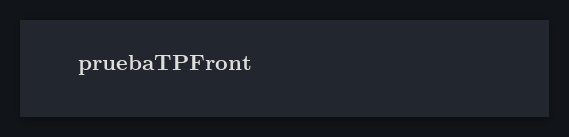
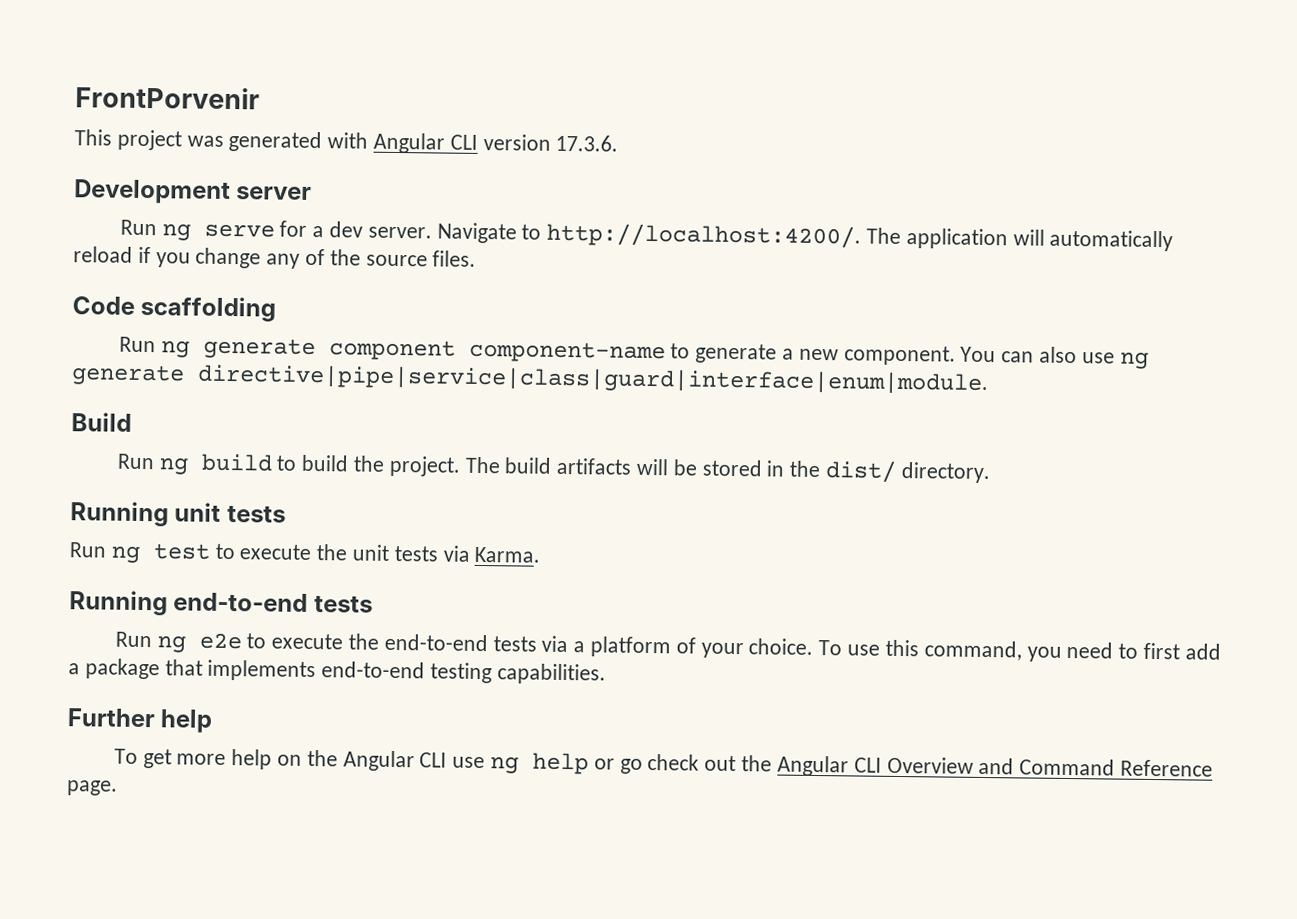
- pruebaTPFront
+ FrontPorvenir
+ This project was generated with Angular CLI version 17.3.6.
+ Development server
+ Run ng serve for a dev server. Navigate to http://localhost:4200/. The application will automatically reload if you change any of the source files.
+ Code scaffolding
+ Run ng generate component component-name to generate a new component. You can also use ng generate directive|pipe|service|class|guard|interface|enum|module.
+ Build
+ Run ng build to build the project. The build artifacts will be stored in the dist/ directory.
+ Running unit tests
+ Run ng test to execute the unit tests via Karma.
+ Running end-to-end tests
+ Run ng e2e to execute the end-to-end tests via a platform of your choice. To use this command, you need to first add a package that implements end-to-end testing capabilities.
+ Further help
+ To get more help on the Angular CLI use ng help or go check out the Angular CLI Overview and Command Reference page.

